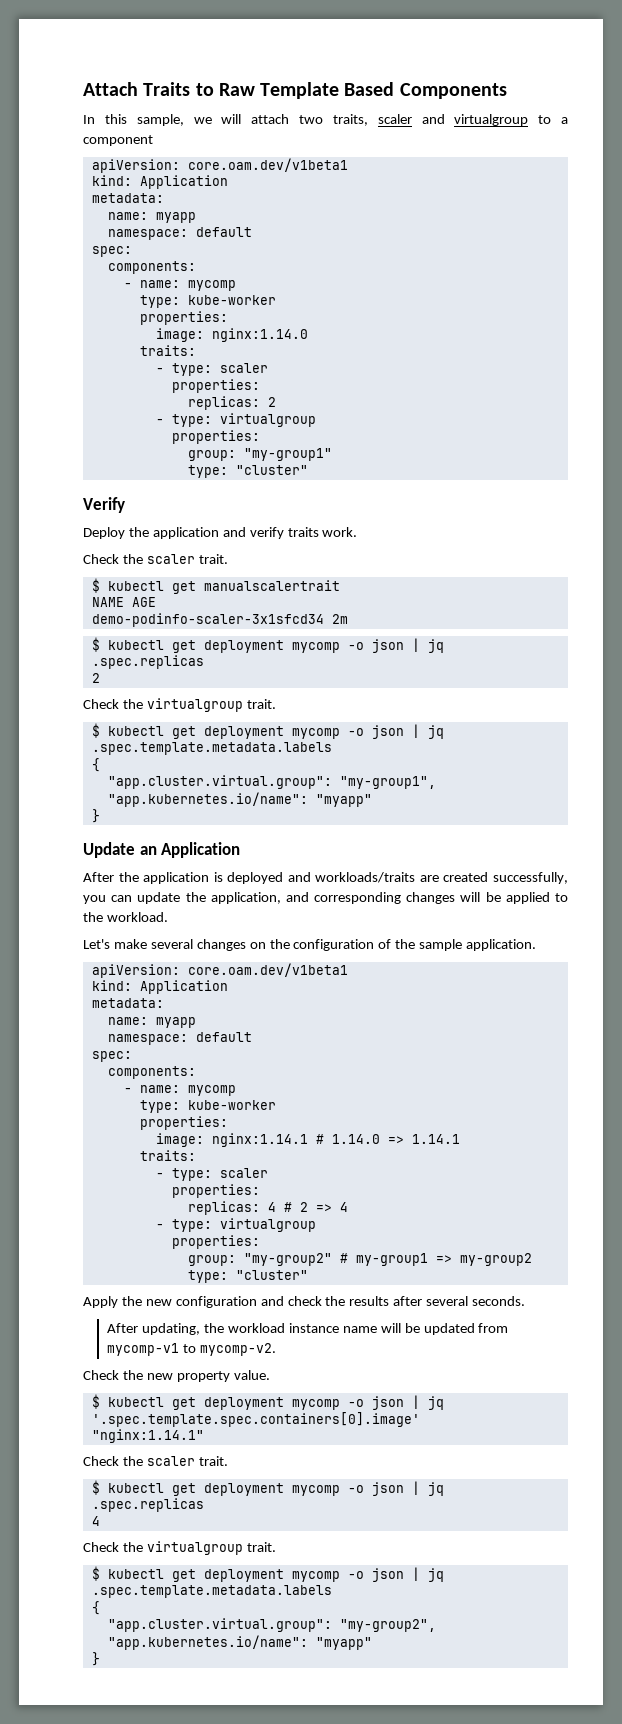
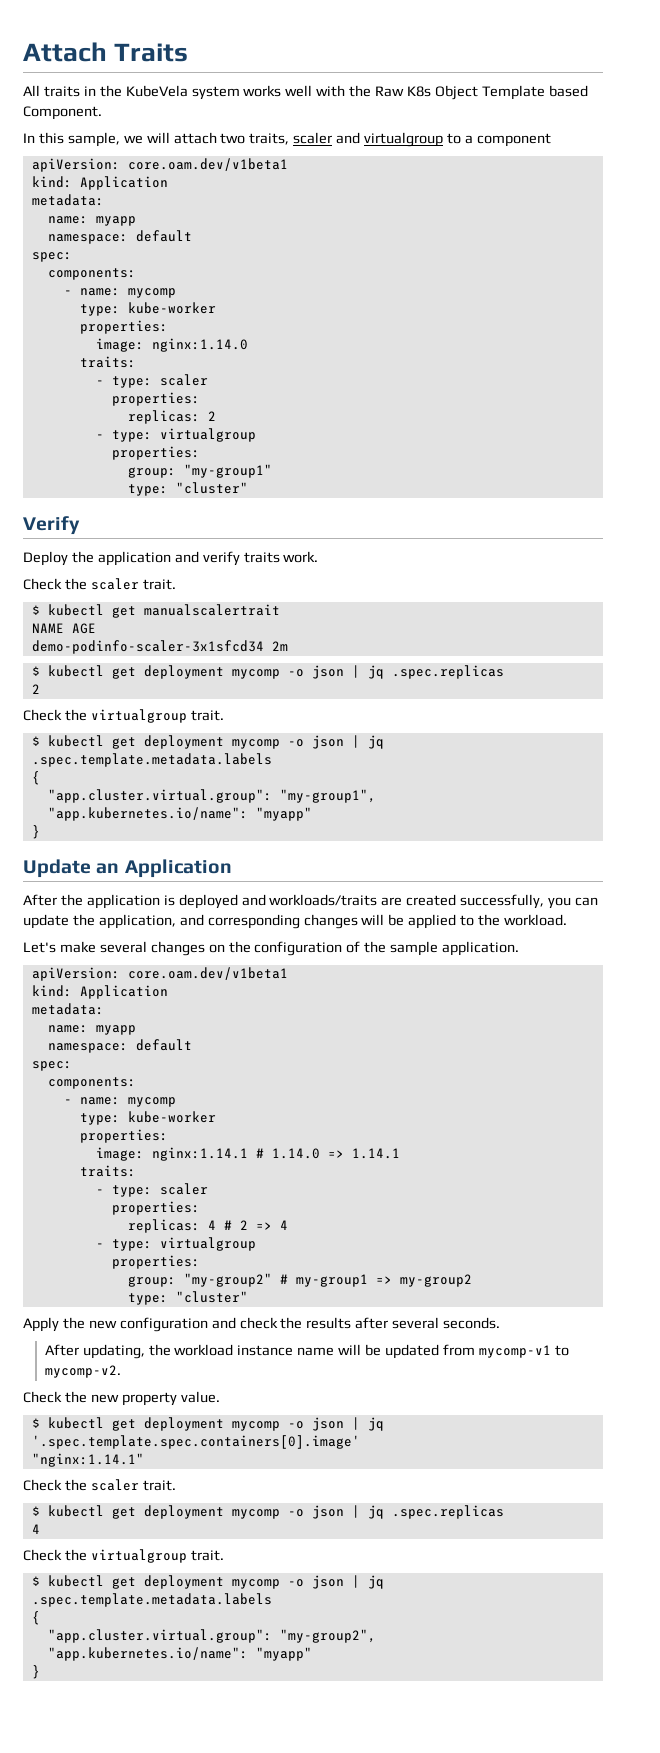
- Attach Traits to Raw Template Based Components
+ Attach Traits
+ All traits in the KubeVela system works well with the Raw K8s Object Template based Component.

